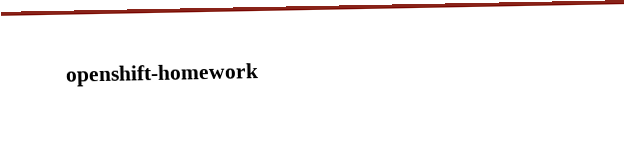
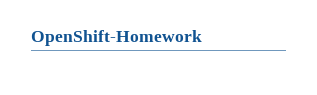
- openshift-homework
+ OpenShift-Homework

